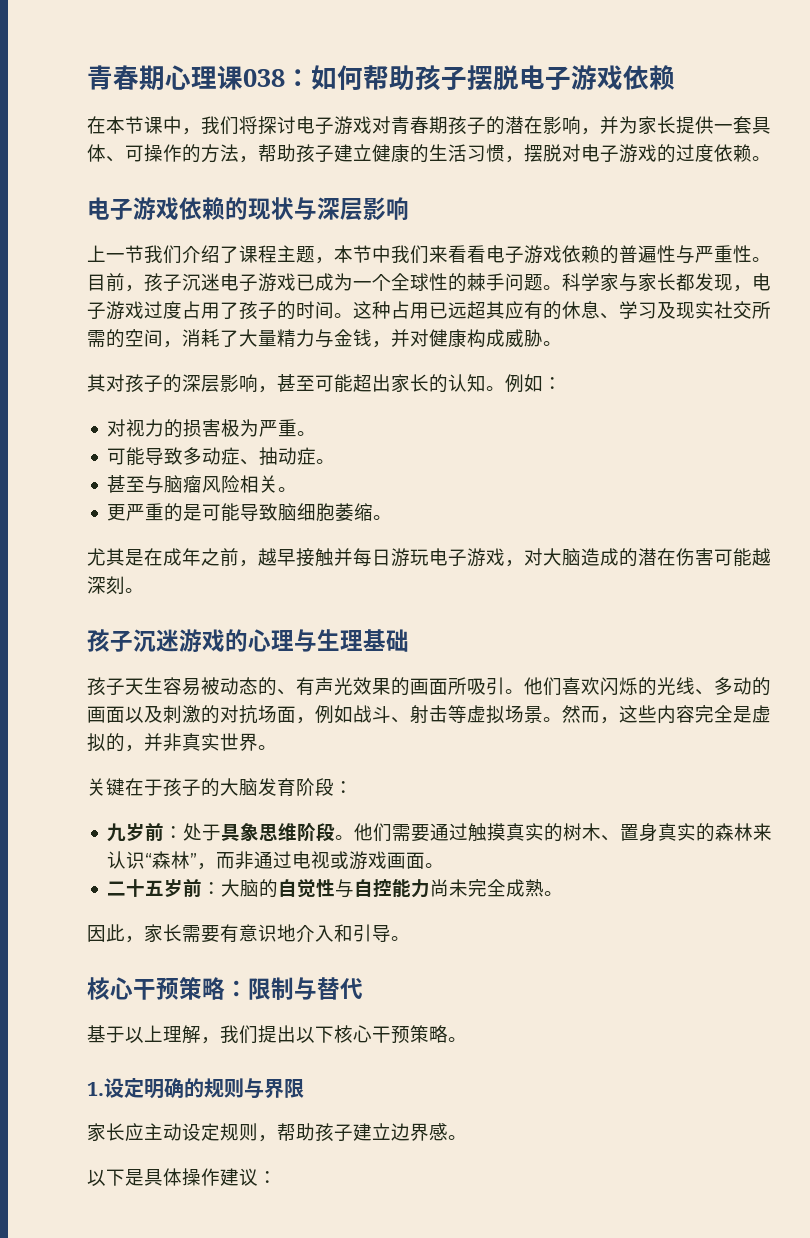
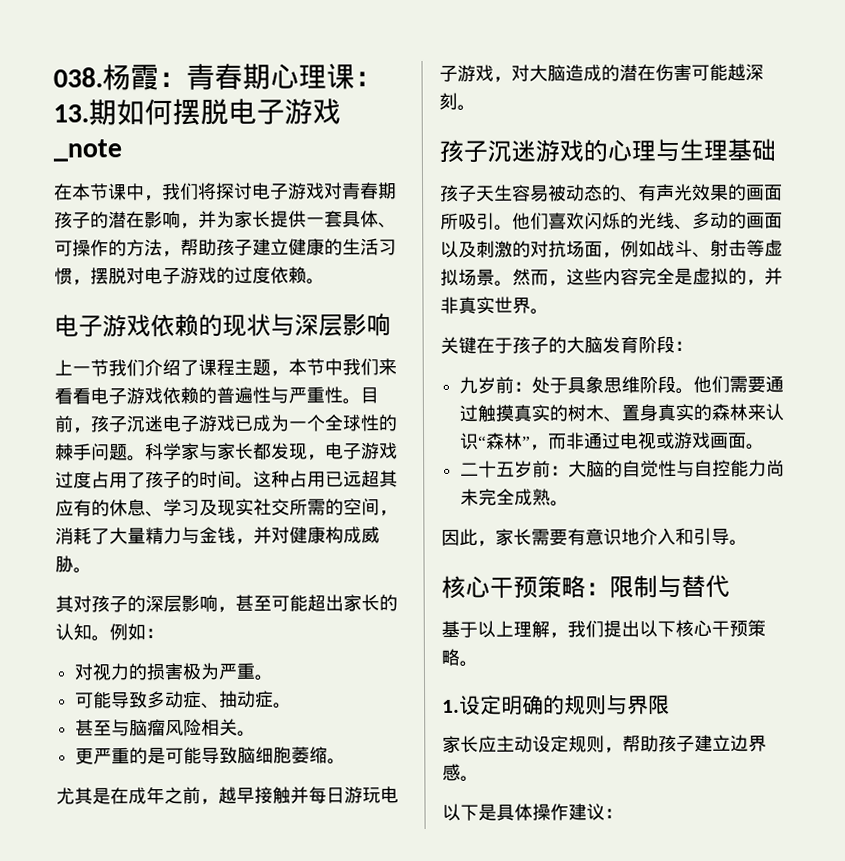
- 青春期心理课038：如何帮助孩子摆脱电子游戏依赖
+ 038.杨霞：青春期心理课：13.期如何摆脱电子游戏_note

